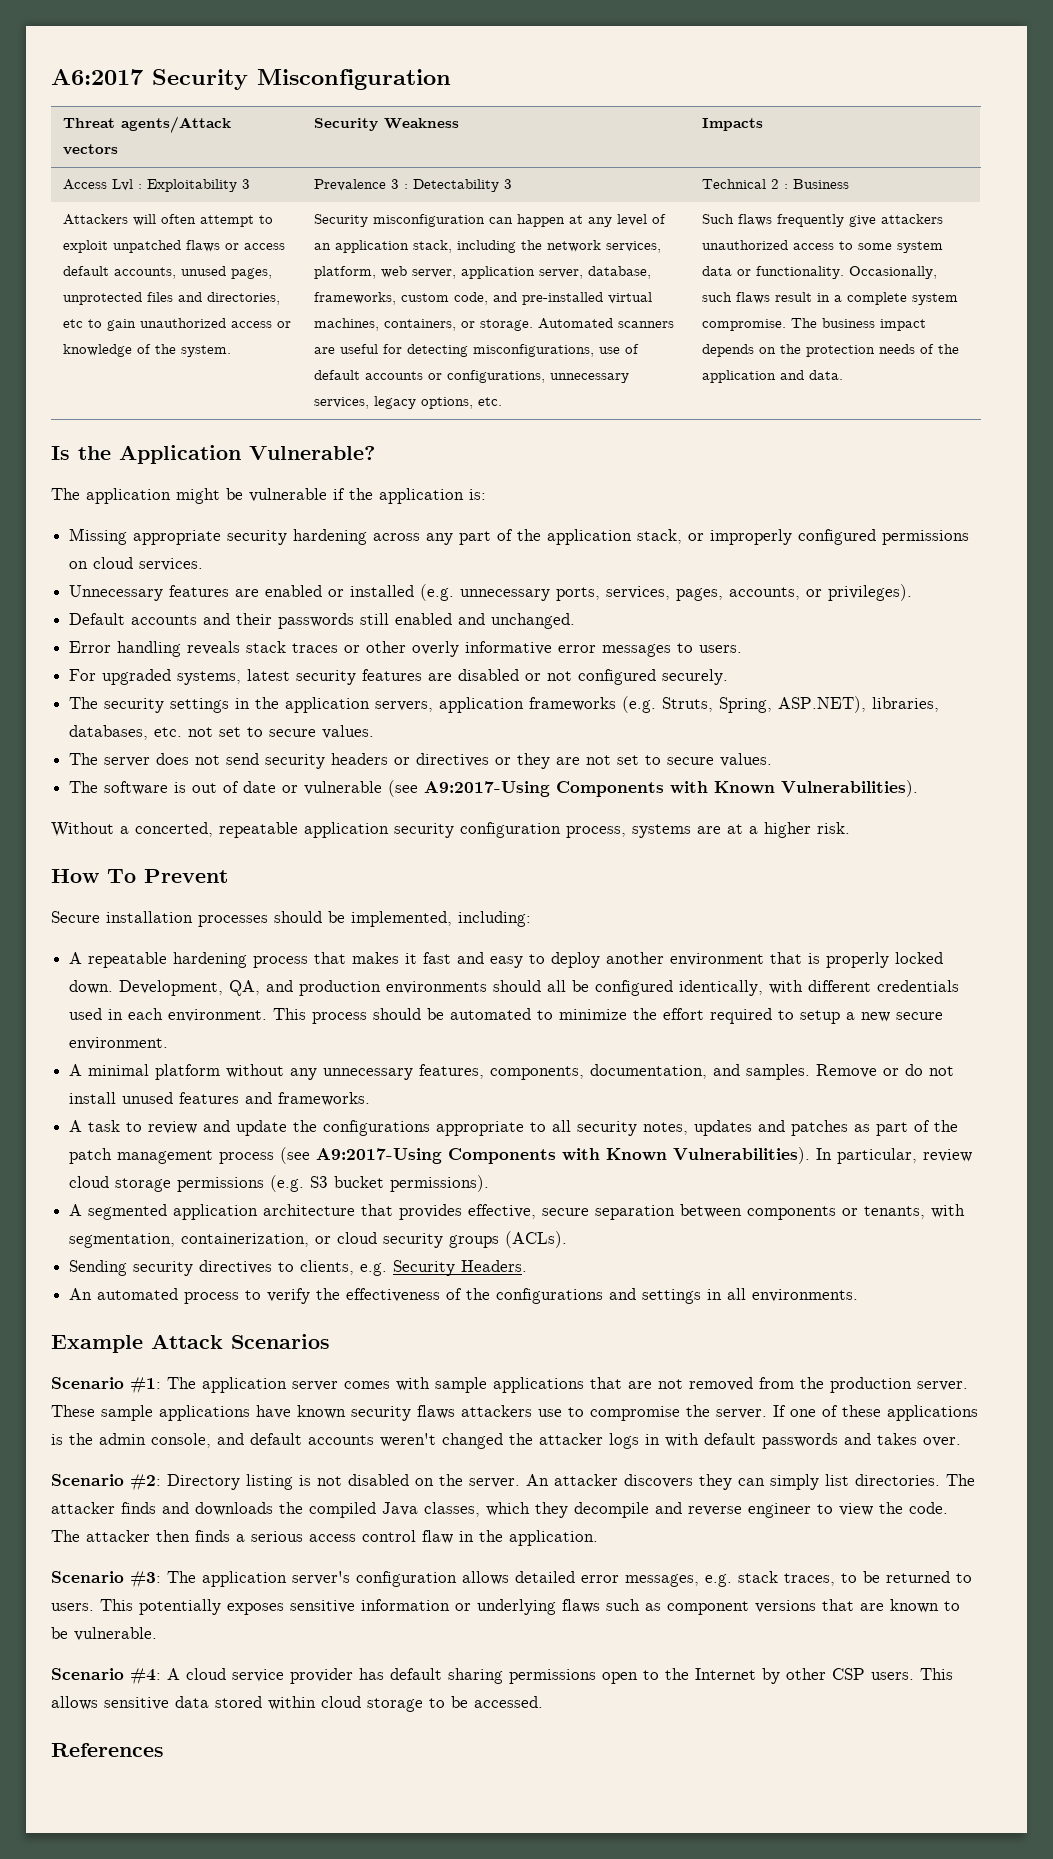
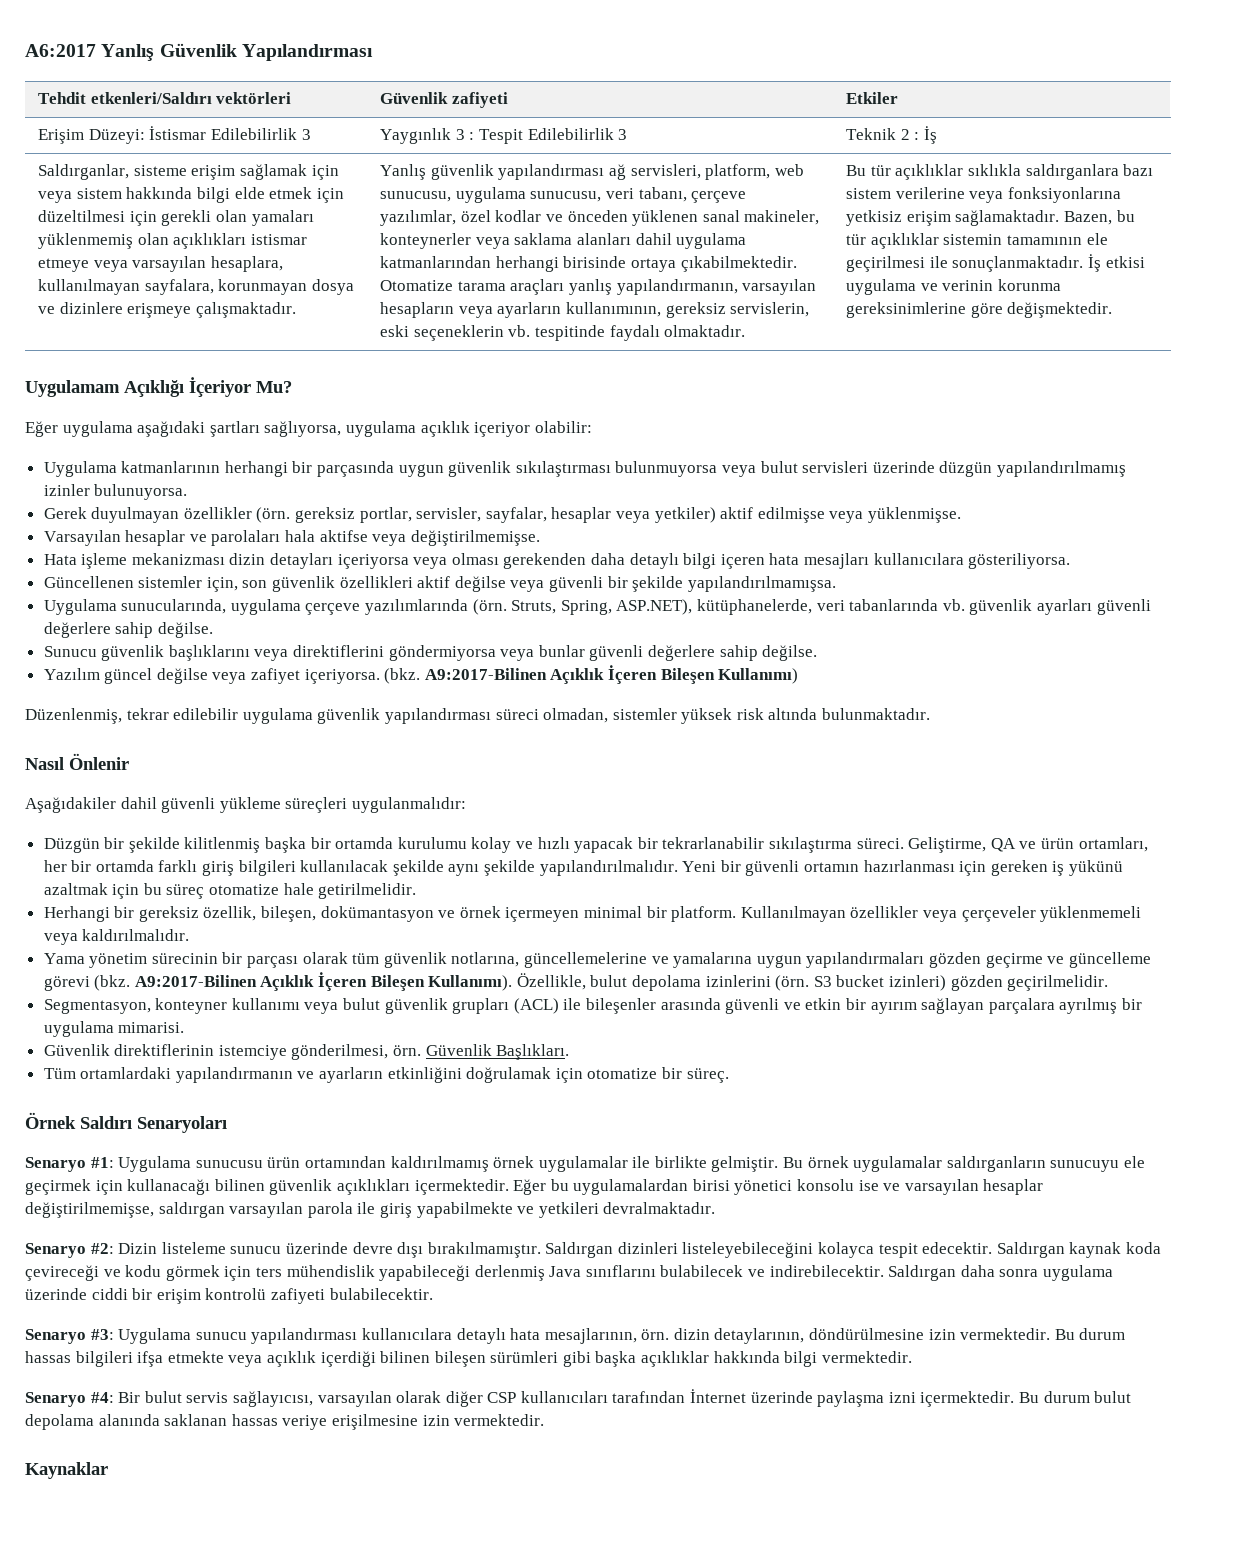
- A6:2017 Security Misconfiguration
- Threat agents/Attack vectors | Security Weakness | Impacts
- Access Lvl : Exploitability 3 | Prevalence 3 : Detectability 3 | Technical 2 : Business
- Attackers will often attempt to exploit unpatched flaws or access default accounts, unused pages, unprotected files and directories, etc to gain unauthorized access or knowledge of the system. | Security misconfiguration can happen at any level of an application stack, including the network services, platform, web server, application server, database, frameworks, custom code, and pre-installed virtual machines, containers, or storage. Automated scanners are useful for detecting misconfigurations, use of default accounts or configurations, unnecessary services, legacy options, etc. | Such flaws frequently give attackers unauthorized access to some system data or functionality. Occasionally, such flaws result in a complete system compromise. The business impact depends on the protection needs of the application and data.
- Is the Application Vulnerable?
- The application might be vulnerable if the application is:
- Missing appropriate security hardening across any part of the application stack, or improperly configured permissions on cloud services.
- Unnecessary features are enabled or installed (e.g. unnecessary ports, services, pages, accounts, or privileges).
- Default accounts and their passwords still enabled and unchanged.
- Error handling reveals stack traces or other overly informative error messages to users.
- For upgraded systems, latest security features are disabled or not configured securely.
- The security settings in the application servers, application frameworks (e.g. Struts, Spring, ASP.NET), libraries, databases, etc. not set to secure values.
- The server does not send security headers or directives or they are not set to secure values.
- The software is out of date or vulnerable (see A9:2017-Using Components with Known Vulnerabilities).
- Without a concerted, repeatable application security configuration process, systems are at a higher risk.
- How To Prevent
- Secure installation processes should be implemented, including:
- A repeatable hardening process that makes it fast and easy to deploy another environment that is properly locked down. Development, QA, and production environments should all be configured identically, with different credentials used in each environment. This process should be automated to minimize the effort required to setup a new secure environment.
- A minimal platform without any unnecessary features, components, documentation, and samples. Remove or do not install unused features and frameworks.
- A task to review and update the configurations appropriate to all security notes, updates and patches as part of the patch management process (see A9:2017-Using Components with Known Vulnerabilities). In particular, review cloud storage permissions (e.g. S3 bucket permissions).
- A segmented application architecture that provides effective, secure separation between components or tenants, with segmentation, containerization, or cloud security groups (ACLs).
- Sending security directives to clients, e.g. Security Headers.
- An automated process to verify the effectiveness of the configurations and settings in all environments.
- Example Attack Scenarios
- Scenario #1: The application server comes with sample applications that are not removed from the production server. These sample applications have known security flaws attackers use to compromise the server. If one of these applications is the admin console, and default accounts weren't changed the attacker logs in with default passwords and takes over.
- Scenario #2: Directory listing is not disabled on the server. An attacker discovers they can simply list directories. The attacker finds and downloads the compiled Java classes, which they decompile and reverse engineer to view the code. The attacker then finds a serious access control flaw in the application.
- Scenario #3: The application server's configuration allows detailed error messages, e.g. stack traces, to be returned to users. This potentially exposes sensitive information or underlying flaws such as component versions that are known to be vulnerable.
- Scenario #4: A cloud service provider has default sharing permissions open to the Internet by other CSP users. This allows sensitive data stored within cloud storage to be accessed.
- References
+ A6:2017 Yanlış Güvenlik Yapılandırması
+ Tehdit etkenleri/Saldırı vektörleri | Güvenlik zafiyeti | Etkiler
+ Erişim Düzeyi: İstismar Edilebilirlik 3 | Yaygınlık 3 : Tespit Edilebilirlik 3 | Teknik 2 : İş
+ Saldırganlar, sisteme erişim sağlamak için veya sistem hakkında bilgi elde etmek için düzeltilmesi için gerekli olan yamaları yüklenmemiş olan açıklıkları istismar etmeye veya varsayılan hesaplara, kullanılmayan sayfalara, korunmayan dosya ve dizinlere erişmeye çalışmaktadır. | Yanlış güvenlik yapılandırması ağ servisleri, platform, web sunucusu, uygulama sunucusu, veri tabanı, çerçeve yazılımlar, özel kodlar ve önceden yüklenen sanal makineler, konteynerler veya saklama alanları dahil uygulama katmanlarından herhangi birisinde ortaya çıkabilmektedir. Otomatize tarama araçları yanlış yapılandırmanın, varsayılan hesapların veya ayarların kullanımının, gereksiz servislerin, eski seçeneklerin vb. tespitinde faydalı olmaktadır. | Bu tür açıklıklar sıklıkla saldırganlara bazı sistem verilerine veya fonksiyonlarına yetkisiz erişim sağlamaktadır. Bazen, bu tür açıklıklar sistemin tamamının ele geçirilmesi ile sonuçlanmaktadır. İş etkisi uygulama ve verinin korunma gereksinimlerine göre değişmektedir.
+ Uygulamam Açıklığı İçeriyor Mu?
+ Eğer uygulama aşağıdaki şartları sağlıyorsa, uygulama açıklık içeriyor olabilir:
+ Uygulama katmanlarının herhangi bir parçasında uygun güvenlik sıkılaştırması bulunmuyorsa veya bulut servisleri üzerinde düzgün yapılandırılmamış izinler bulunuyorsa.
+ Gerek duyulmayan özellikler (örn. gereksiz portlar, servisler, sayfalar, hesaplar veya yetkiler) aktif edilmişse veya yüklenmişse.
+ Varsayılan hesaplar ve parolaları hala aktifse veya değiştirilmemişse.
+ Hata işleme mekanizması dizin detayları içeriyorsa veya olması gerekenden daha detaylı bilgi içeren hata mesajları kullanıcılara gösteriliyorsa.
+ Güncellenen sistemler için, son güvenlik özellikleri aktif değilse veya güvenli bir şekilde yapılandırılmamışsa.
+ Uygulama sunucularında, uygulama çerçeve yazılımlarında (örn. Struts, Spring, ASP.NET), kütüphanelerde, veri tabanlarında vb. güvenlik ayarları güvenli değerlere sahip değilse.
+ Sunucu güvenlik başlıklarını veya direktiflerini göndermiyorsa veya bunlar güvenli değerlere sahip değilse.
+ Yazılım güncel değilse veya zafiyet içeriyorsa. (bkz. A9:2017-Bilinen Açıklık İçeren Bileşen Kullanımı)
+ Düzenlenmiş, tekrar edilebilir uygulama güvenlik yapılandırması süreci olmadan, sistemler yüksek risk altında bulunmaktadır.
+ Nasıl Önlenir
+ Aşağıdakiler dahil güvenli yükleme süreçleri uygulanmalıdır:
+ Düzgün bir şekilde kilitlenmiş başka bir ortamda kurulumu kolay ve hızlı yapacak bir tekrarlanabilir sıkılaştırma süreci. Geliştirme, QA ve ürün ortamları, her bir ortamda farklı giriş bilgileri kullanılacak şekilde aynı şekilde yapılandırılmalıdır. Yeni bir güvenli ortamın hazırlanması için gereken iş yükünü azaltmak için bu süreç otomatize hale getirilmelidir.
+ Herhangi bir gereksiz özellik, bileşen, dokümantasyon ve örnek içermeyen minimal bir platform. Kullanılmayan özellikler veya çerçeveler yüklenmemeli veya kaldırılmalıdır.
+ Yama yönetim sürecinin bir parçası olarak tüm güvenlik notlarına, güncellemelerine ve yamalarına uygun yapılandırmaları gözden geçirme ve güncelleme görevi (bkz. A9:2017-Bilinen Açıklık İçeren Bileşen Kullanımı). Özellikle, bulut depolama izinlerini (örn. S3 bucket izinleri) gözden geçirilmelidir.
+ Segmentasyon, konteyner kullanımı veya bulut güvenlik grupları (ACL) ile bileşenler arasında güvenli ve etkin bir ayırım sağlayan parçalara ayrılmış bir uygulama mimarisi.
+ Güvenlik direktiflerinin istemciye gönderilmesi, örn. Güvenlik Başlıkları.
+ Tüm ortamlardaki yapılandırmanın ve ayarların etkinliğini doğrulamak için otomatize bir süreç.
+ Örnek Saldırı Senaryoları
+ Senaryo #1: Uygulama sunucusu ürün ortamından kaldırılmamış örnek uygulamalar ile birlikte gelmiştir. Bu örnek uygulamalar saldırganların sunucuyu ele geçirmek için kullanacağı bilinen güvenlik açıklıkları içermektedir. Eğer bu uygulamalardan birisi yönetici konsolu ise ve varsayılan hesaplar değiştirilmemişse, saldırgan varsayılan parola ile giriş yapabilmekte ve yetkileri devralmaktadır.
+ Senaryo #2: Dizin listeleme sunucu üzerinde devre dışı bırakılmamıştır. Saldırgan dizinleri listeleyebileceğini kolayca tespit edecektir. Saldırgan kaynak koda çevireceği ve kodu görmek için ters mühendislik yapabileceği derlenmiş Java sınıflarını bulabilecek ve indirebilecektir. Saldırgan daha sonra uygulama üzerinde ciddi bir erişim kontrolü zafiyeti bulabilecektir.
+ Senaryo #3: Uygulama sunucu yapılandırması kullanıcılara detaylı hata mesajlarının, örn. dizin detaylarının, döndürülmesine izin vermektedir. Bu durum hassas bilgileri ifşa etmekte veya açıklık içerdiği bilinen bileşen sürümleri gibi başka açıklıklar hakkında bilgi vermektedir.
+ Senaryo #4: Bir bulut servis sağlayıcısı, varsayılan olarak diğer CSP kullanıcıları tarafından İnternet üzerinde paylaşma izni içermektedir. Bu durum bulut depolama alanında saklanan hassas veriye erişilmesine izin vermektedir.
+ Kaynaklar

